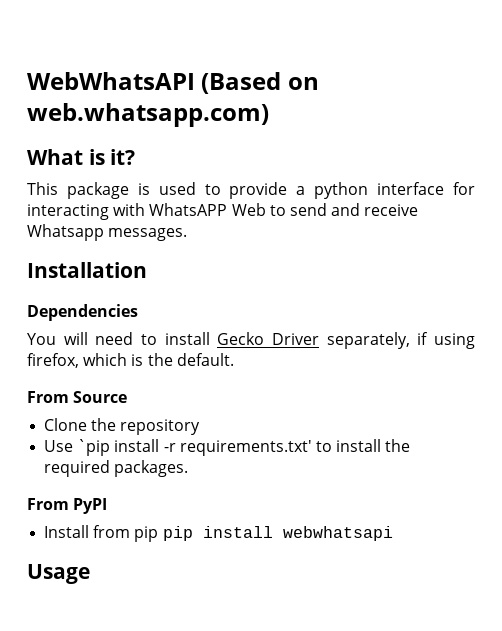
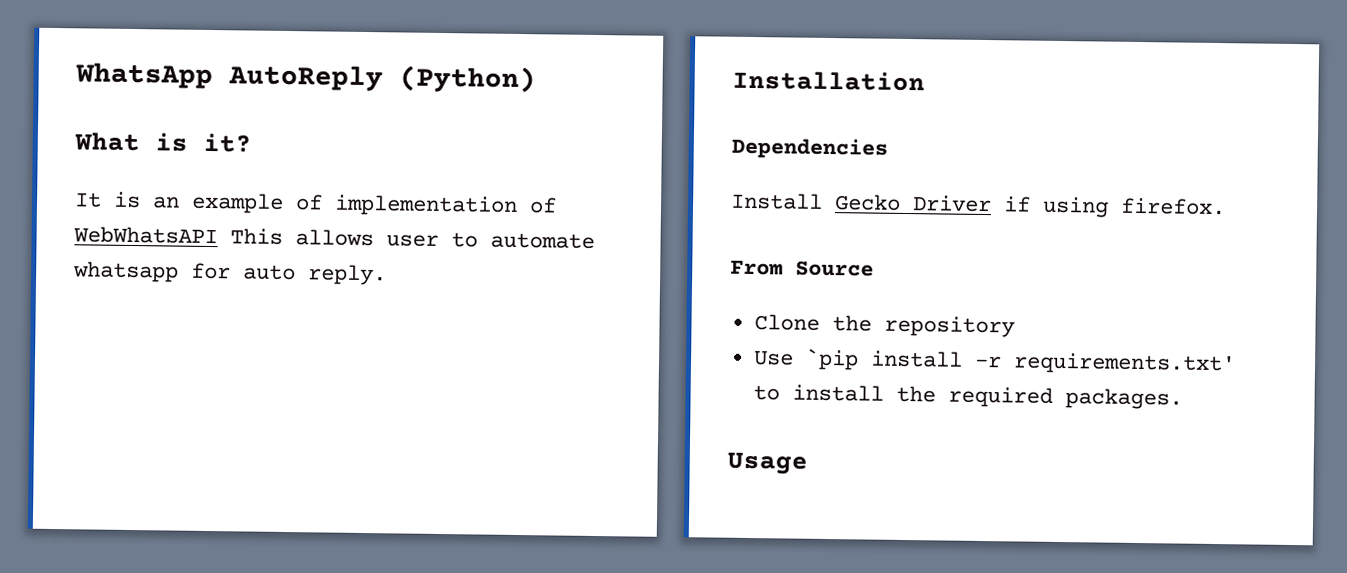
- WebWhatsAPI (Based on web.whatsapp.com)
+ WhatsApp AutoReply (Python)
- This package is used to provide a python interface for interacting with WhatsAPP Web to send and receive Whatsapp messages.
+ It is an example of implementation of WebWhatsAPI This allows user to automate whatsapp for auto reply.
  Installation
  Dependencies
- You will need to install Gecko Driver separately, if using firefox, which is the default.
+ Install Gecko Driver if using firefox.
- From PyPI
- Install from pip pip install webwhatsapi

